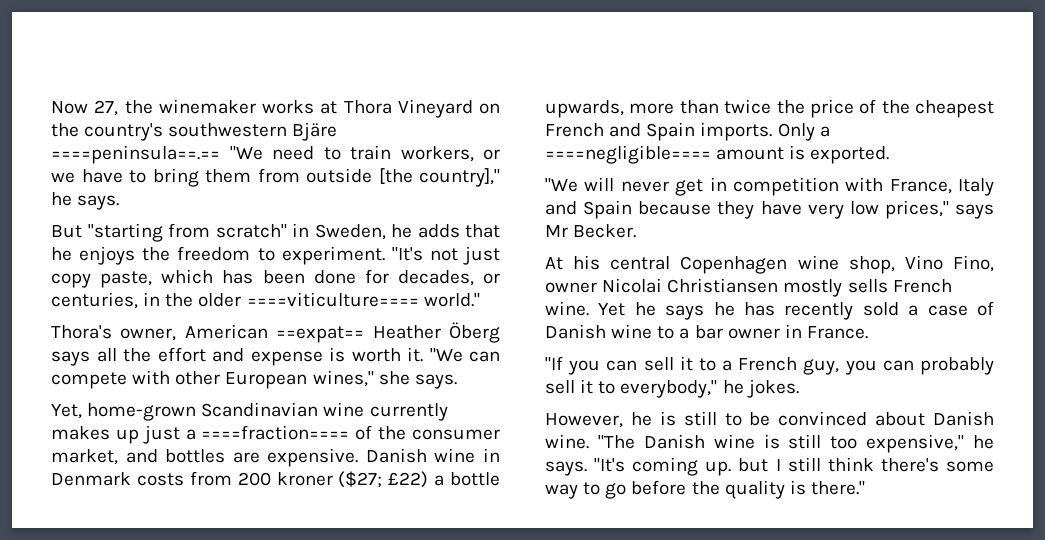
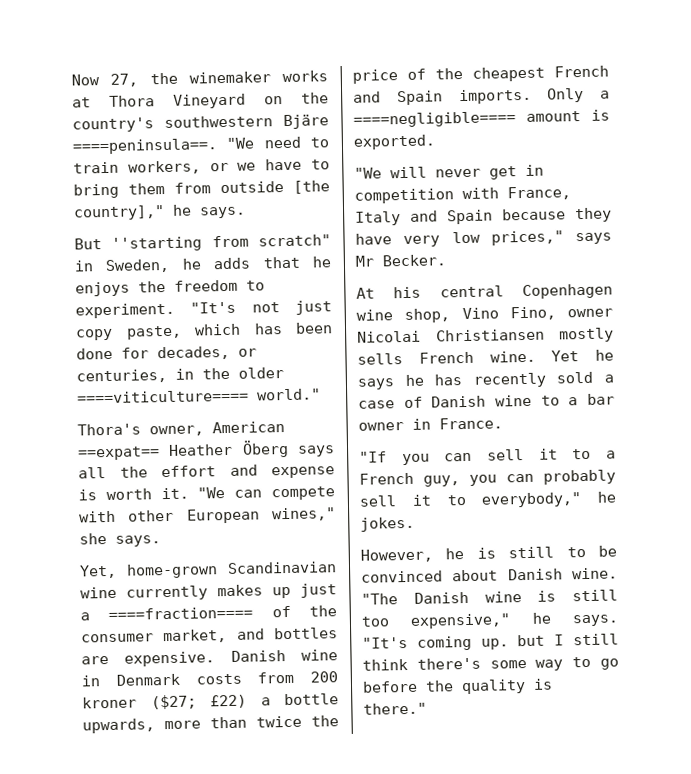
- Now 27, the winemaker works at Thora Vineyard on the country's southwestern Bjäre ====peninsula==.== "We need to train workers, or we have to bring them from outside [the country]," he says.
+ Now 27, the winemaker works at Thora Vineyard on the country's southwestern Bjäre ====peninsula==. "We need to train workers, or we have to bring them from outside [the country]," he says.

